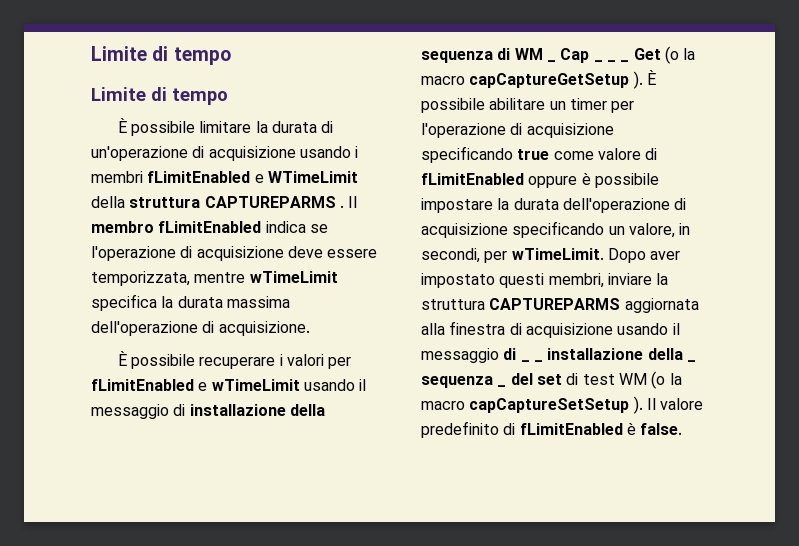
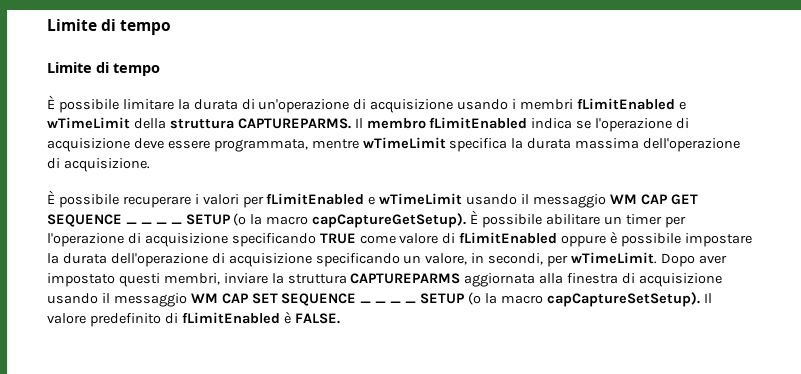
- È possibile limitare la durata di un'operazione di acquisizione usando i membri fLimitEnabled e WTimeLimit della struttura CAPTUREPARMS .
+ È possibile limitare la durata di un'operazione di acquisizione usando i membri fLimitEnabled e wTimeLimit della struttura CAPTUREPARMS.
- Il membro fLimitEnabled indica se l'operazione di acquisizione deve essere temporizzata, mentre wTimeLimit specifica la durata massima dell'operazione di acquisizione.
+ Il membro fLimitEnabled indica se l'operazione di acquisizione deve essere programmata, mentre wTimeLimit specifica la durata massima dell'operazione di acquisizione.
- È possibile recuperare i valori per fLimitEnabled e wTimeLimit usando il messaggio di installazione della sequenza di WM _ Cap _ _ _ Get (o la macro capCaptureGetSetup ).
+ È possibile recuperare i valori per fLimitEnabled e wTimeLimit usando il messaggio WM CAP GET SEQUENCE _ _ _ _ SETUP (o la macro capCaptureGetSetup).
- È possibile abilitare un timer per l'operazione di acquisizione specificando true come valore di fLimitEnabled oppure è possibile impostare la durata dell'operazione di acquisizione specificando un valore, in secondi, per wTimeLimit.
+ È possibile abilitare un timer per l'operazione di acquisizione specificando TRUE come valore di fLimitEnabled oppure è possibile impostare la durata dell'operazione di acquisizione specificando un valore, in secondi, per wTimeLimit.
- Dopo aver impostato questi membri, inviare la struttura CAPTUREPARMS aggiornata alla finestra di acquisizione usando il messaggio di _ _ installazione della _ sequenza _ del set di test WM (o la macro capCaptureSetSetup ).
+ Dopo aver impostato questi membri, inviare la struttura CAPTUREPARMS aggiornata alla finestra di acquisizione usando il messaggio WM CAP SET SEQUENCE _ _ _ _ SETUP (o la macro capCaptureSetSetup).
- Il valore predefinito di fLimitEnabled è false.
+ Il valore predefinito di fLimitEnabled è FALSE.

